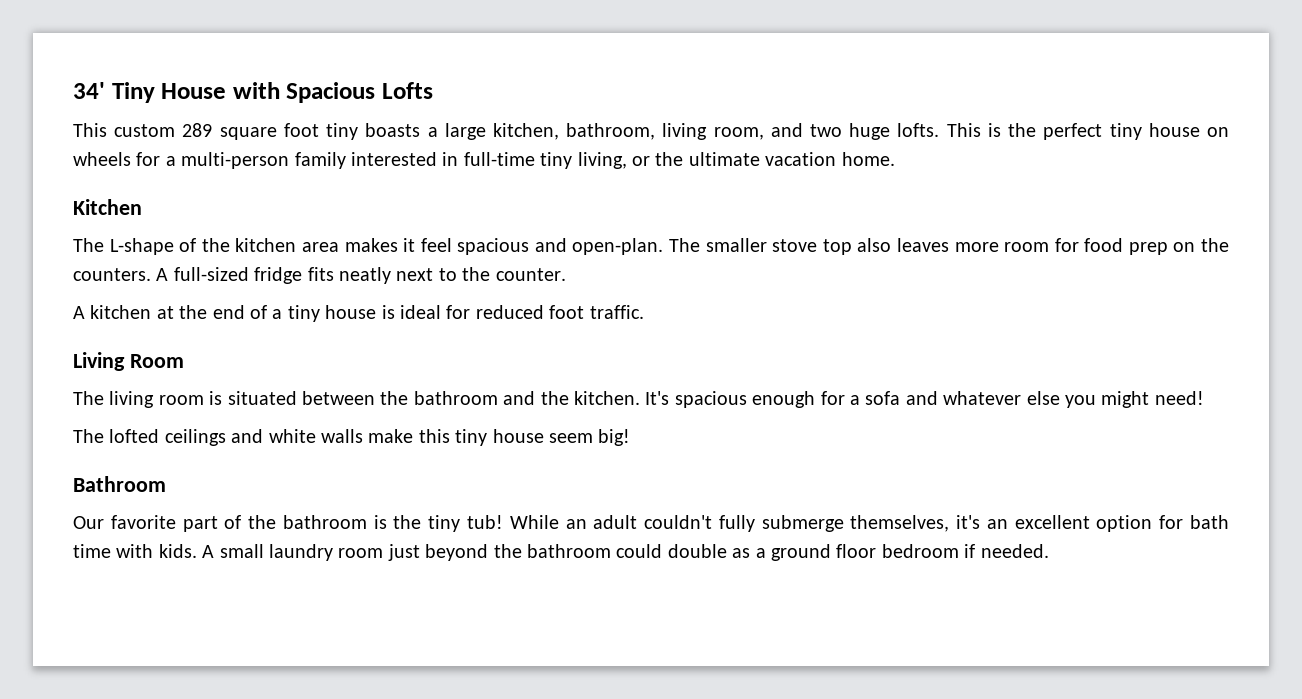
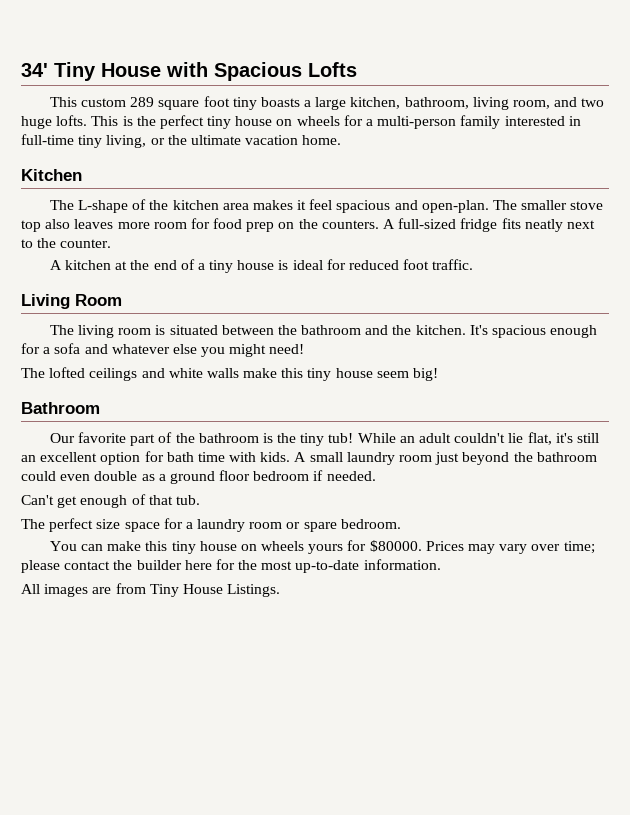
- While an adult couldn't fully submerge themselves, it's an excellent option for bath time with kids.
+ While an adult couldn't lie flat, it's still an excellent option for bath time with kids.
- A small laundry room just beyond the bathroom could double as a ground floor bedroom if needed.
+ A small laundry room just beyond the bathroom could even double as a ground floor bedroom if needed.
+ Can't get enough of that tub.
+ The perfect size space for a laundry room or spare bedroom.
+ You can make this tiny house on wheels yours for $80000. Prices may vary over time; please contact the builder here for the most up-to-date information.
+ All images are from Tiny House Listings.

